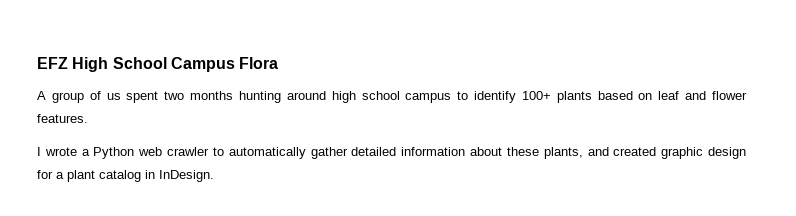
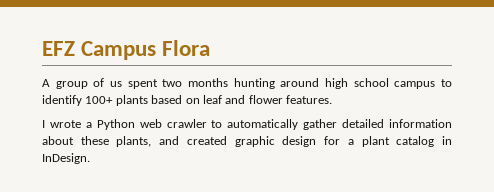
- EFZ High School Campus Flora
+ EFZ Campus Flora

